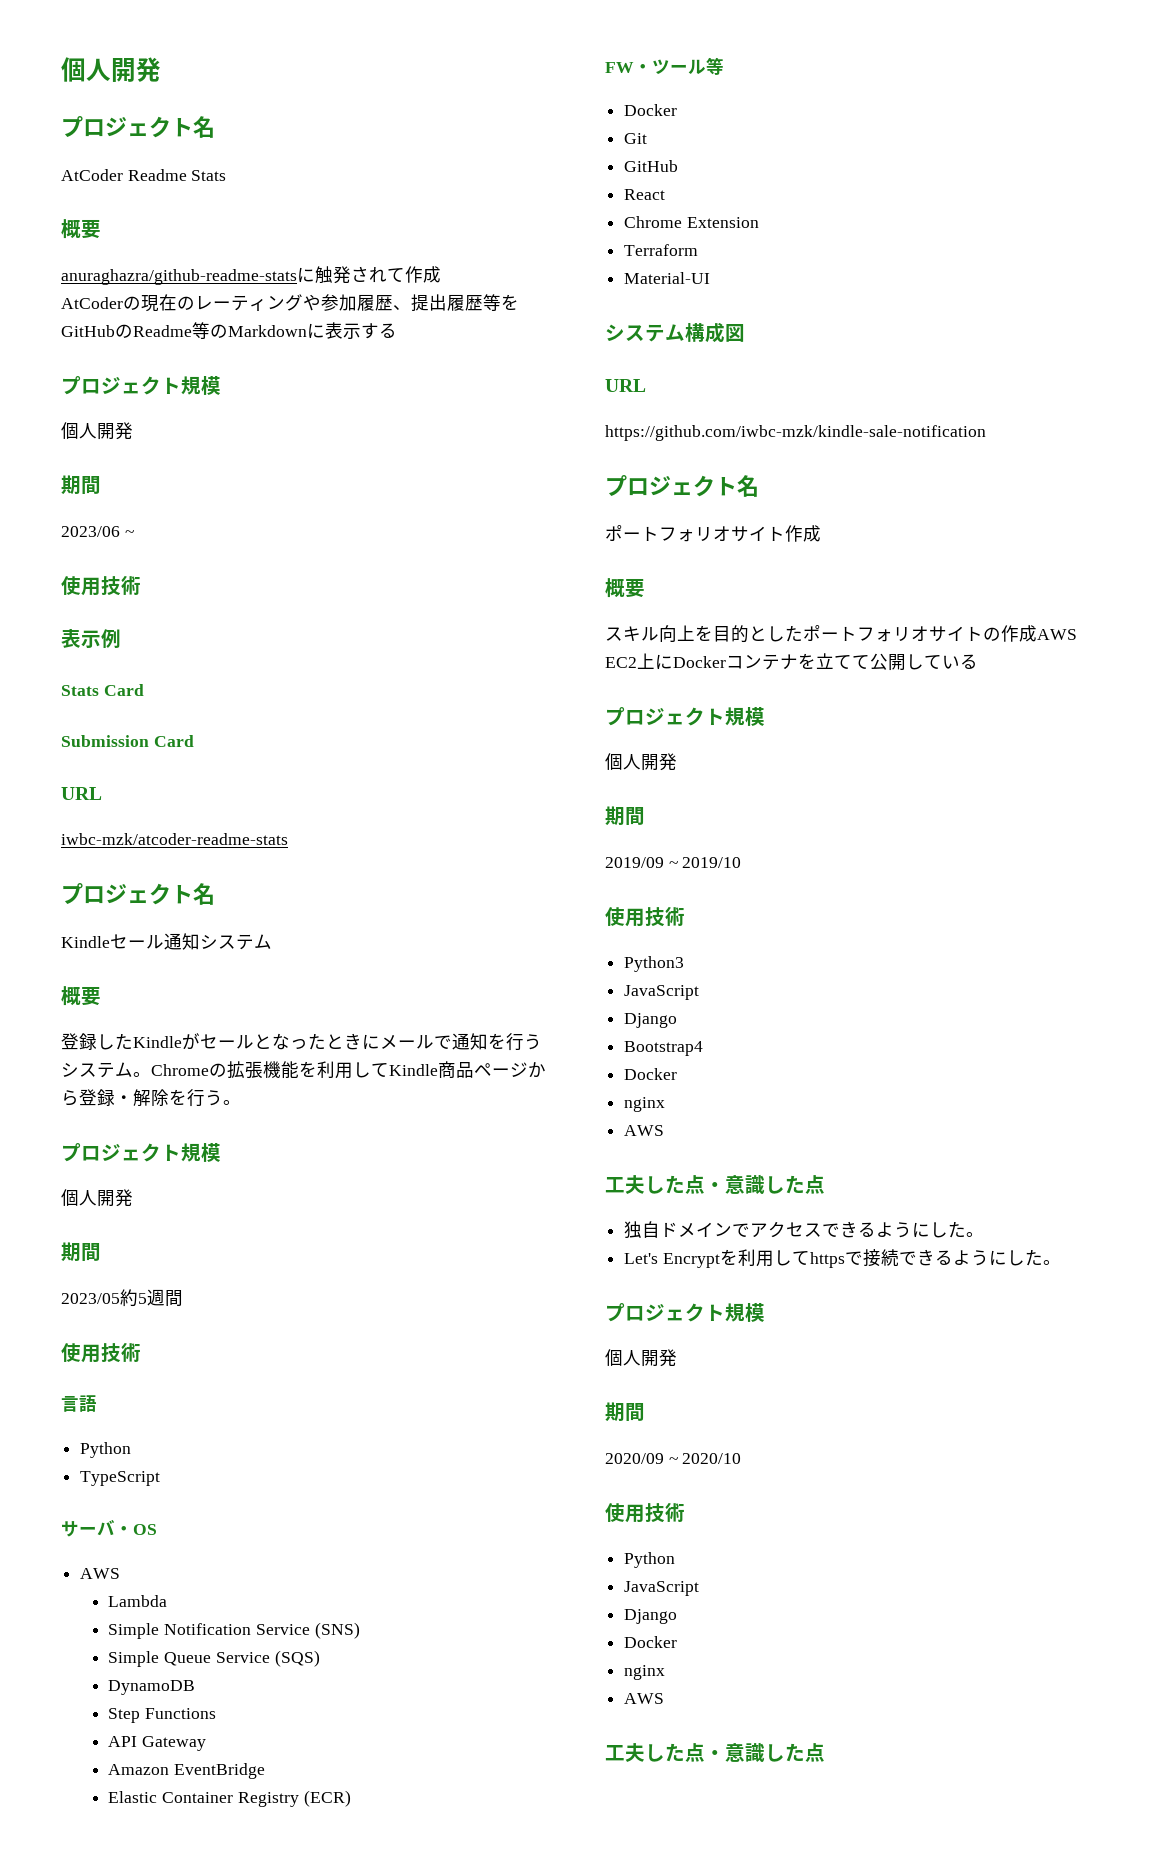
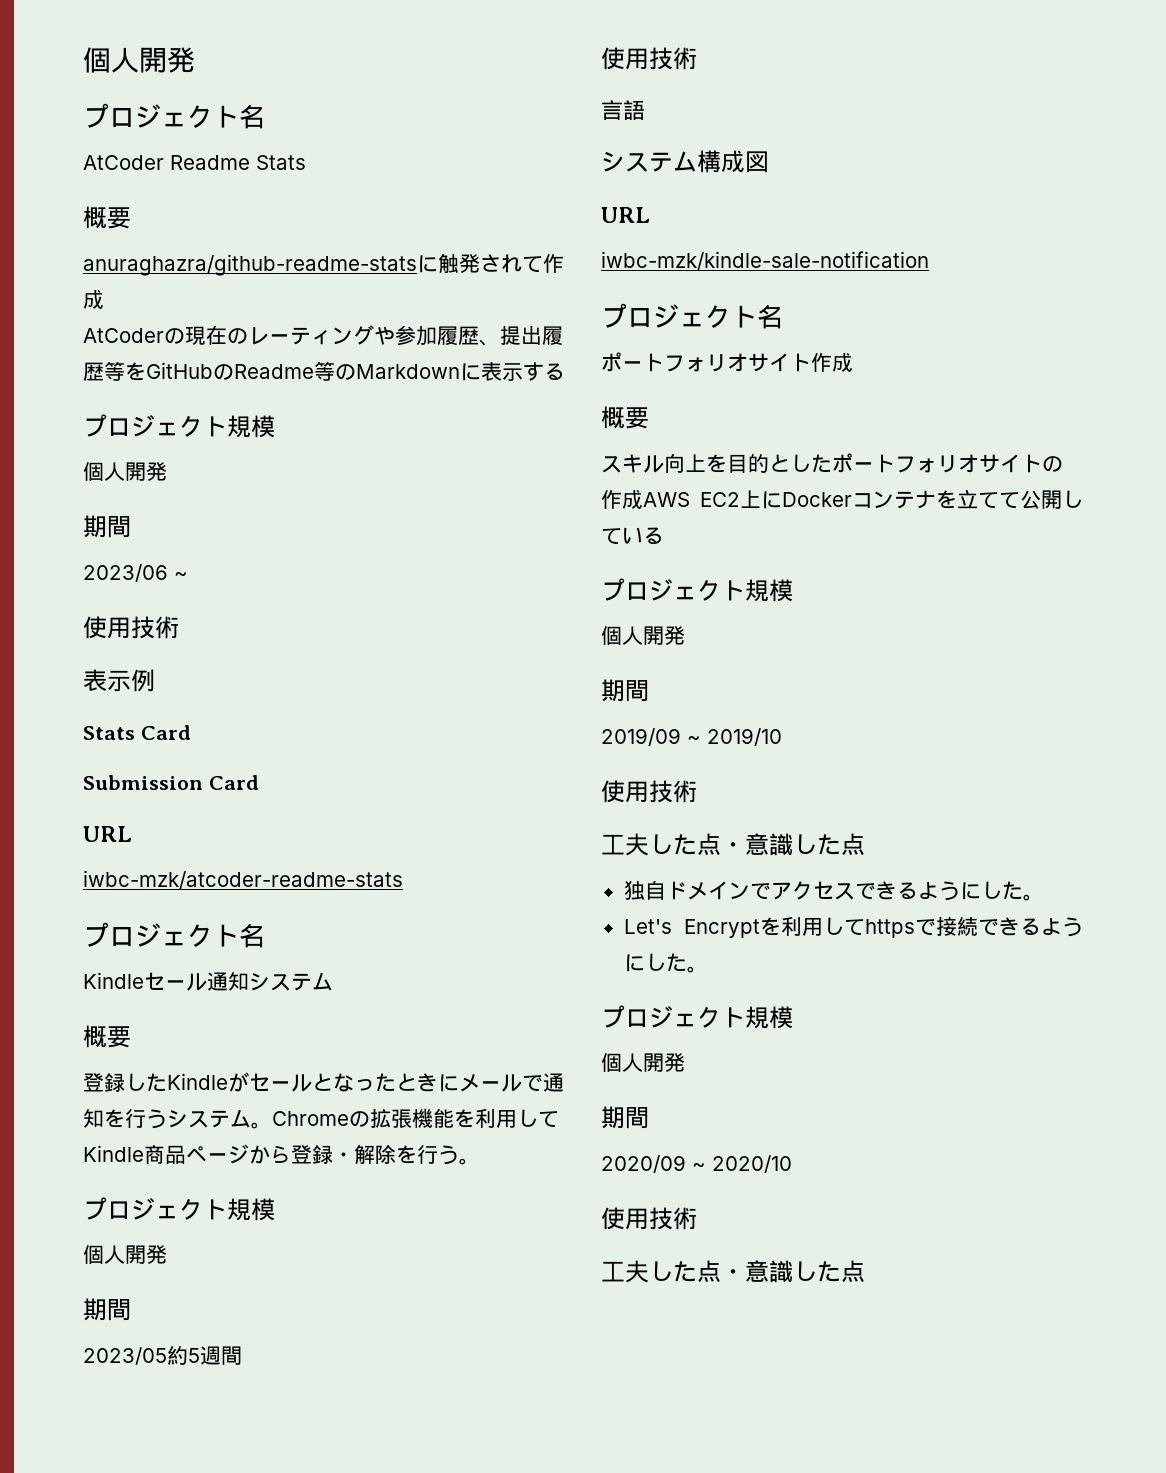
  言語
- Python
- TypeScript
- サーバ・OS
- AWS
- Lambda
- Simple Notification Service (SNS)
- Simple Queue Service (SQS)
- DynamoDB
- Step Functions
- API Gateway
- Amazon EventBridge
- Elastic Container Registry (ECR)
- FW・ツール等
- Docker
- Git
- GitHub
- React
- Chrome Extension
- Terraform
- Material-UI
- https://github.com/iwbc-mzk/kindle-sale-notification
+ iwbc-mzk/kindle-sale-notification
- Python3
- JavaScript
- Django
- Bootstrap4
- Docker
- nginx
- AWS
  2020/09 ~ 2020/10
  使用技術
- Python
- JavaScript
- Django
- Docker
- nginx
- AWS

